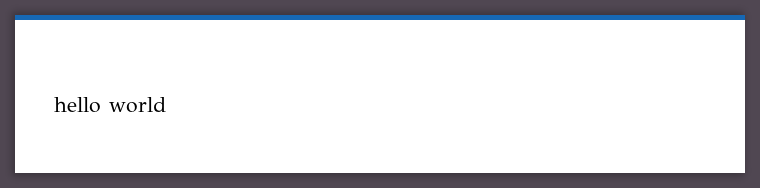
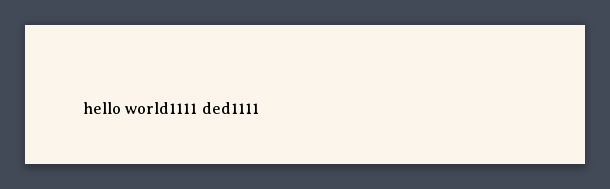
- hello world
+ hello world1111 ded1111

